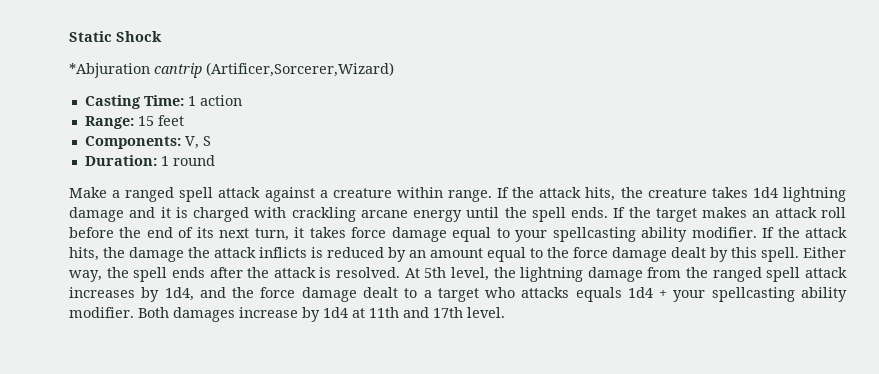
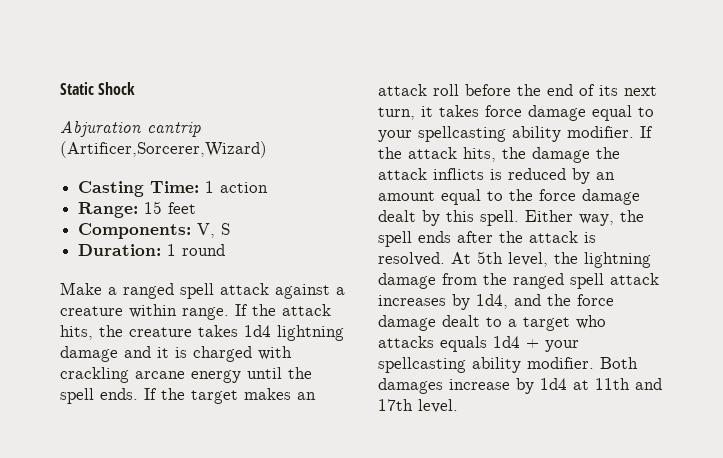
- *Abjuration cantrip (Artificer,Sorcerer,Wizard)
+ Abjuration cantrip (Artificer,Sorcerer,Wizard)

